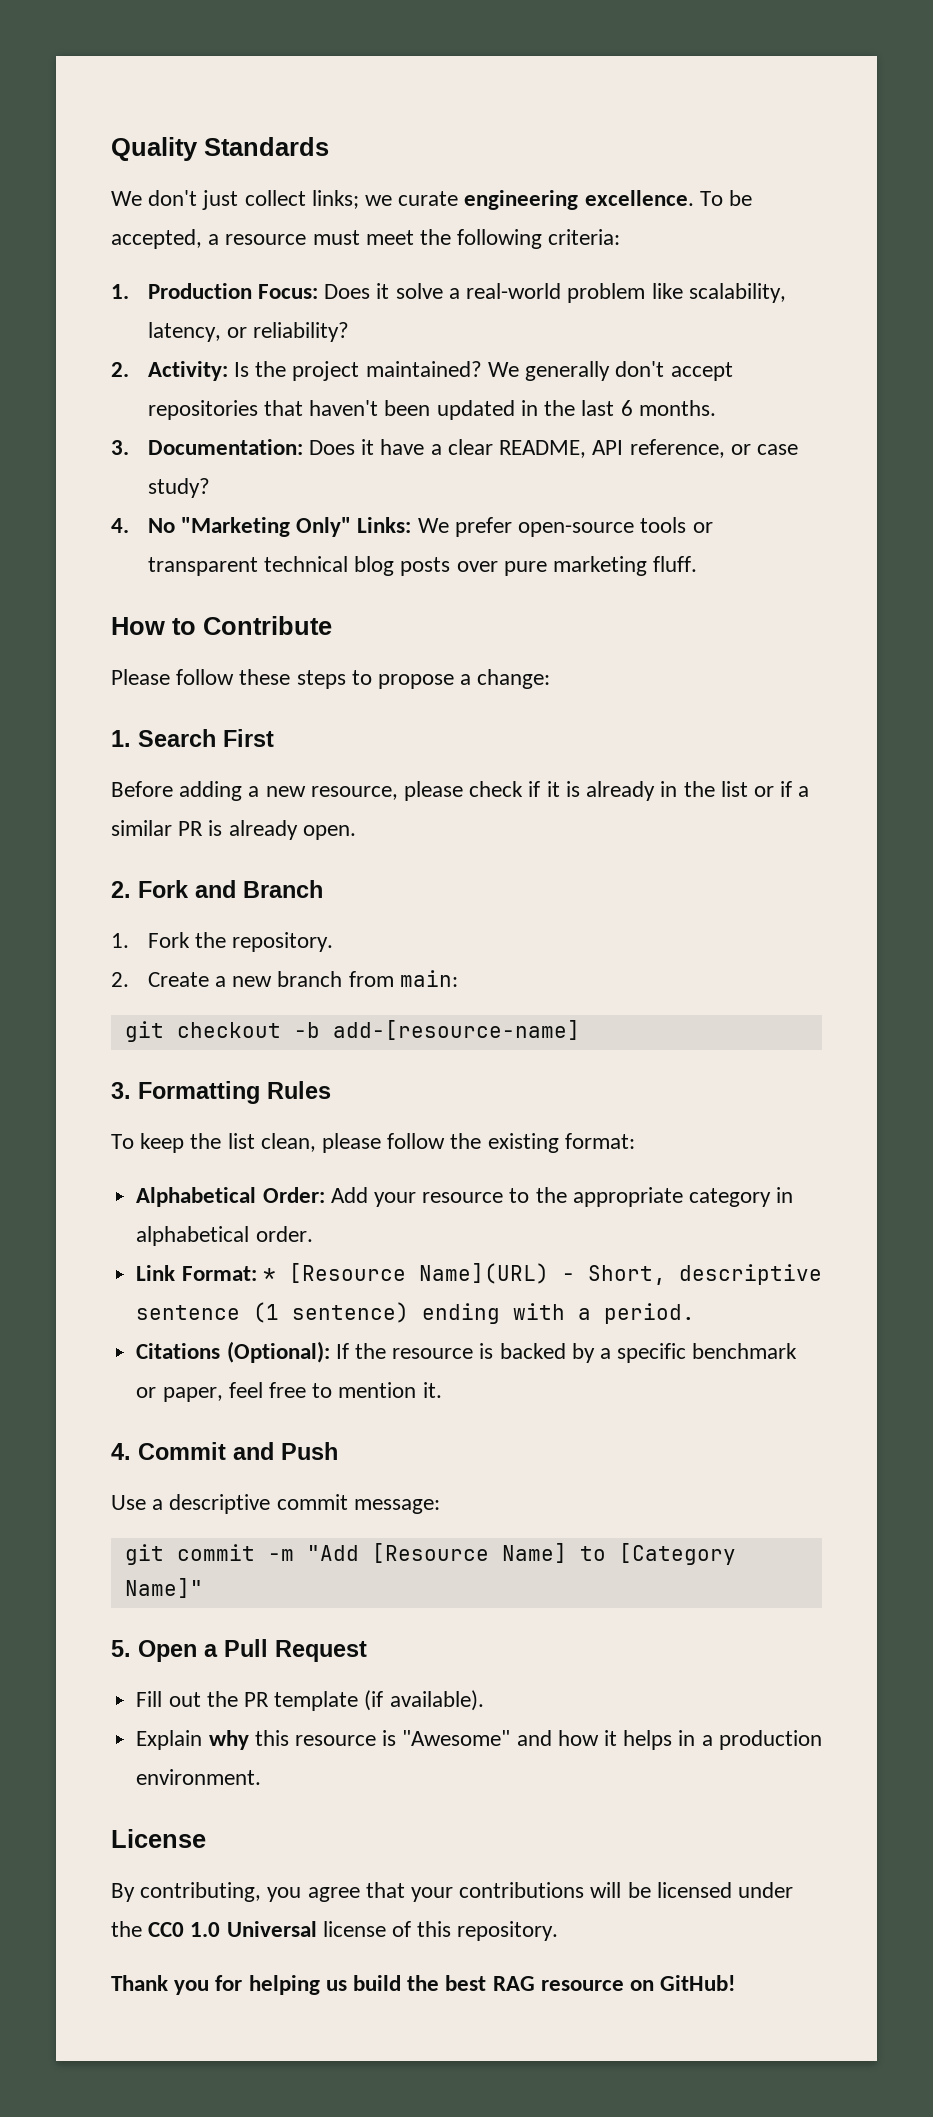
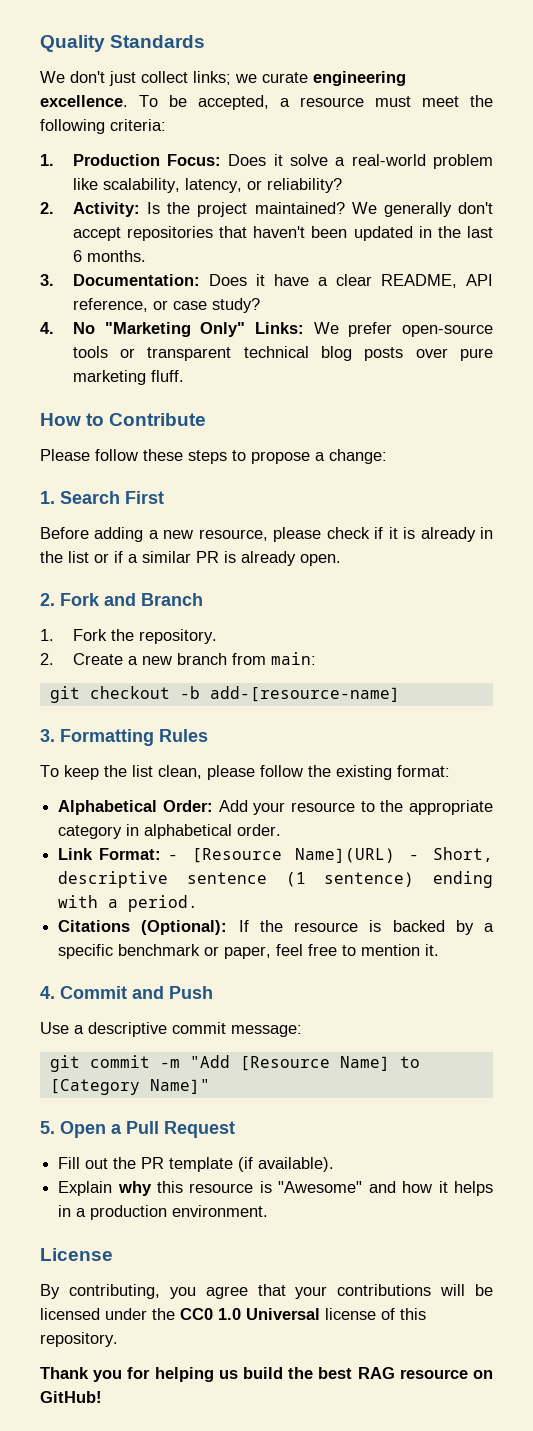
- Link Format: * [Resource Name](URL) - Short, descriptive sentence (1 sentence) ending with a period.
+ Link Format: - [Resource Name](URL) - Short, descriptive sentence (1 sentence) ending with a period.

